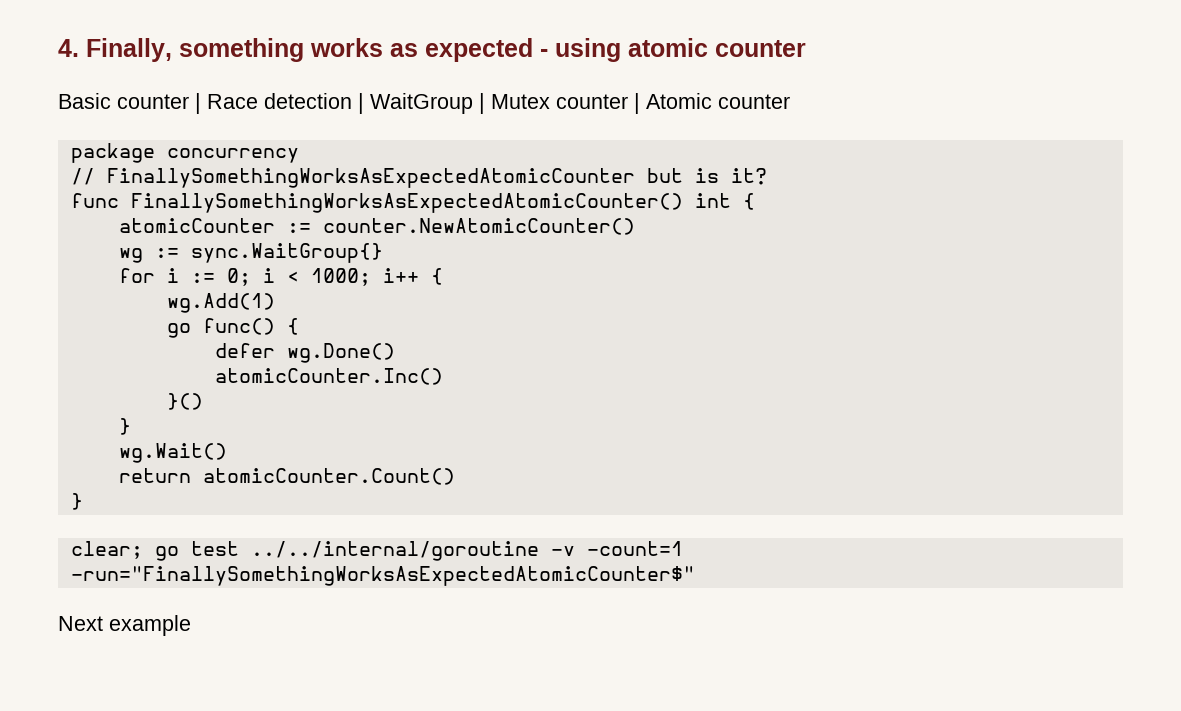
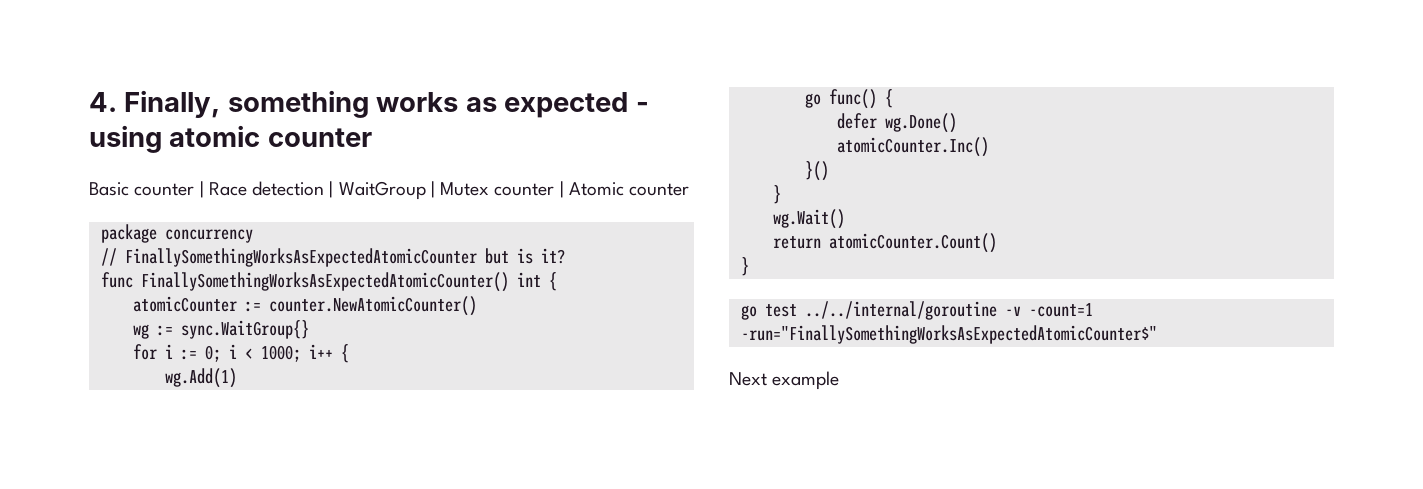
- clear; go test ../../internal/goroutine -v -count=1 -run="FinallySomethingWorksAsExpectedAtomicCounter$"
+ go test ../../internal/goroutine -v -count=1 -run="FinallySomethingWorksAsExpectedAtomicCounter$"

